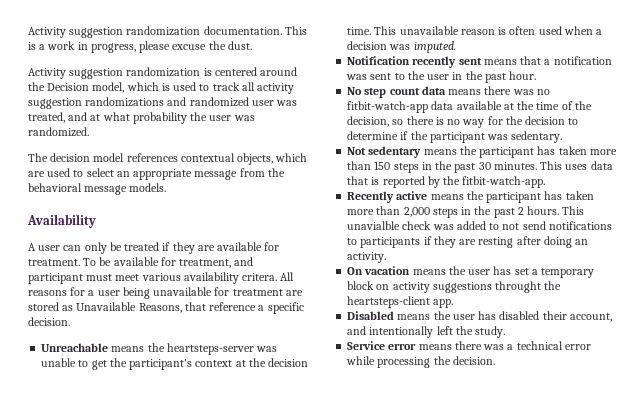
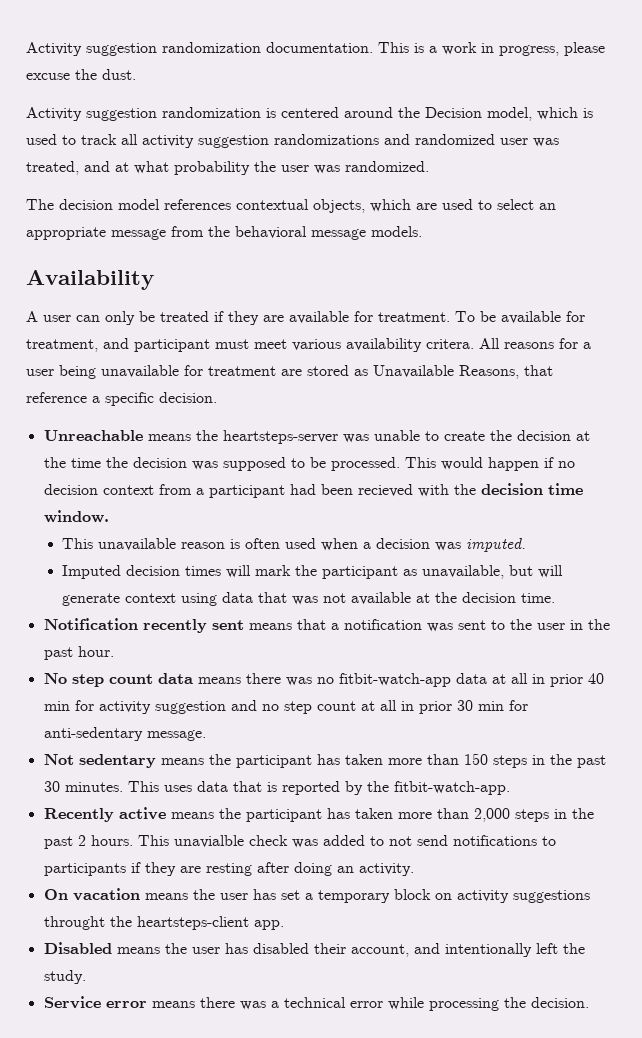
- Unreachable means the heartsteps-server was unable to get the participant's context at the decision time. This unavailable reason is often used when a decision was imputed.
+ Unreachable means the heartsteps-server was unable to create the decision at the time the decision was supposed to be processed. This would happen if no decision context from a participant had been recieved with the decision time window.
+ This unavailable reason is often used when a decision was imputed.
+ Imputed decision times will mark the participant as unavailable, but will generate context using data that was not available at the decision time.
- No step count data means there was no fitbit-watch-app data available at the time of the decision, so there is no way for the decision to determine if the participant was sedentary.
+ No step count data means there was no fitbit-watch-app data at all in prior 40 min for activity suggestion and no step count at all in prior 30 min for anti-sedentary message.

